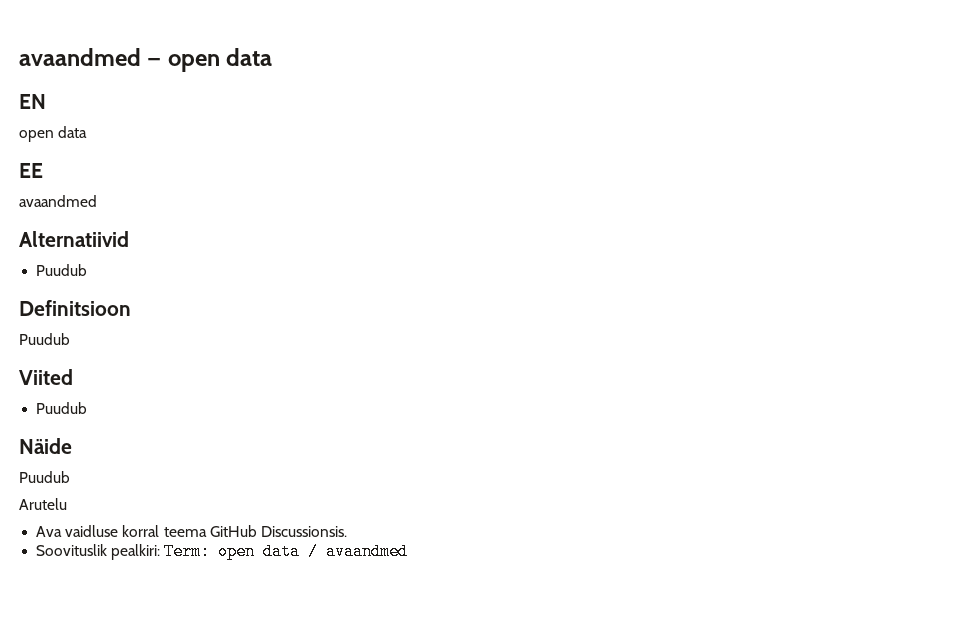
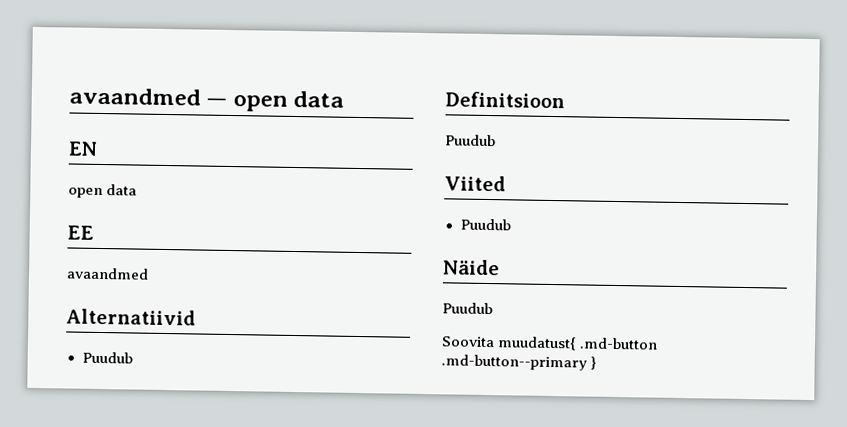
- Arutelu
- Ava vaidluse korral teema GitHub Discussionsis.
- Soovituslik pealkiri: Term: open data / avaandmed
+ Soovita muudatust{ .md-button .md-button--primary }

